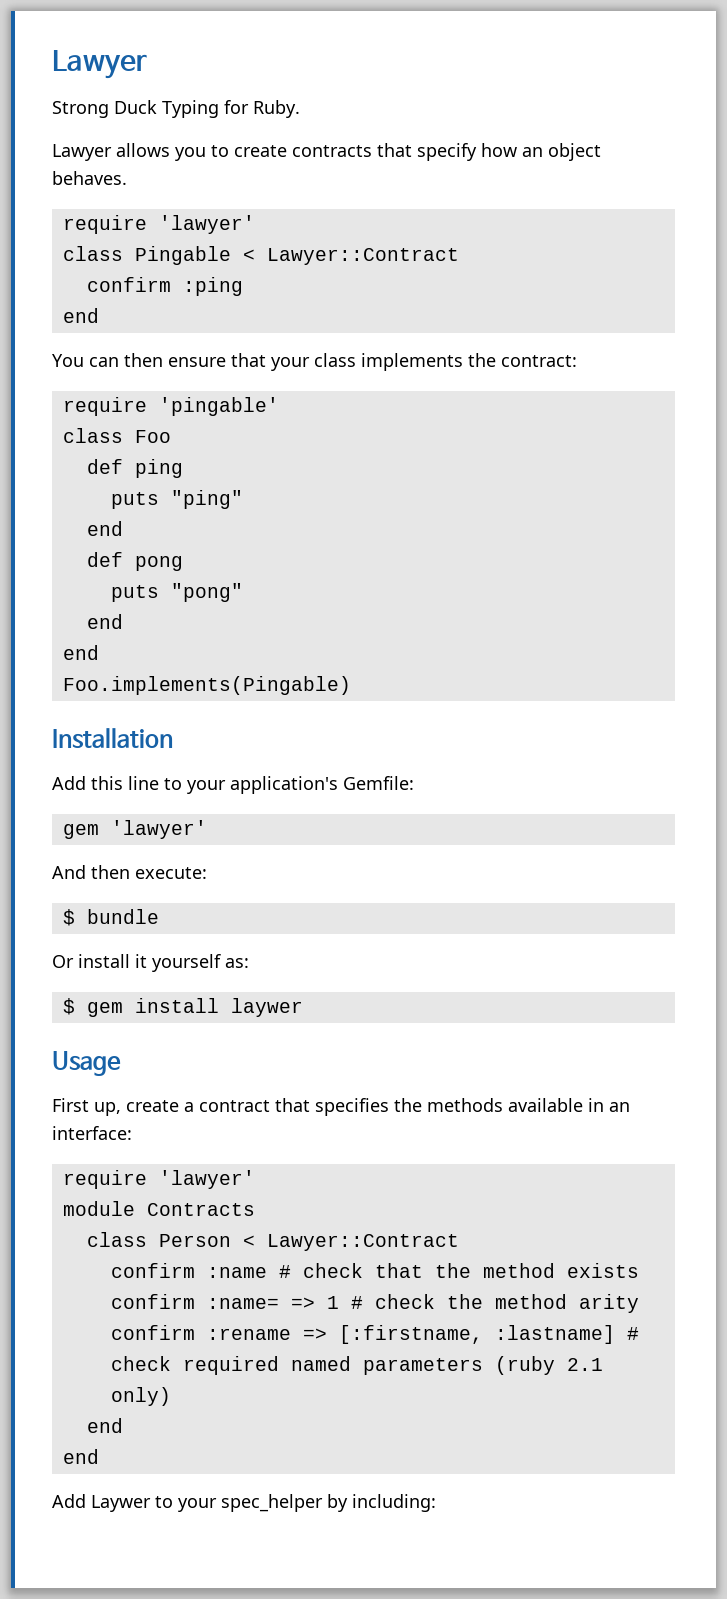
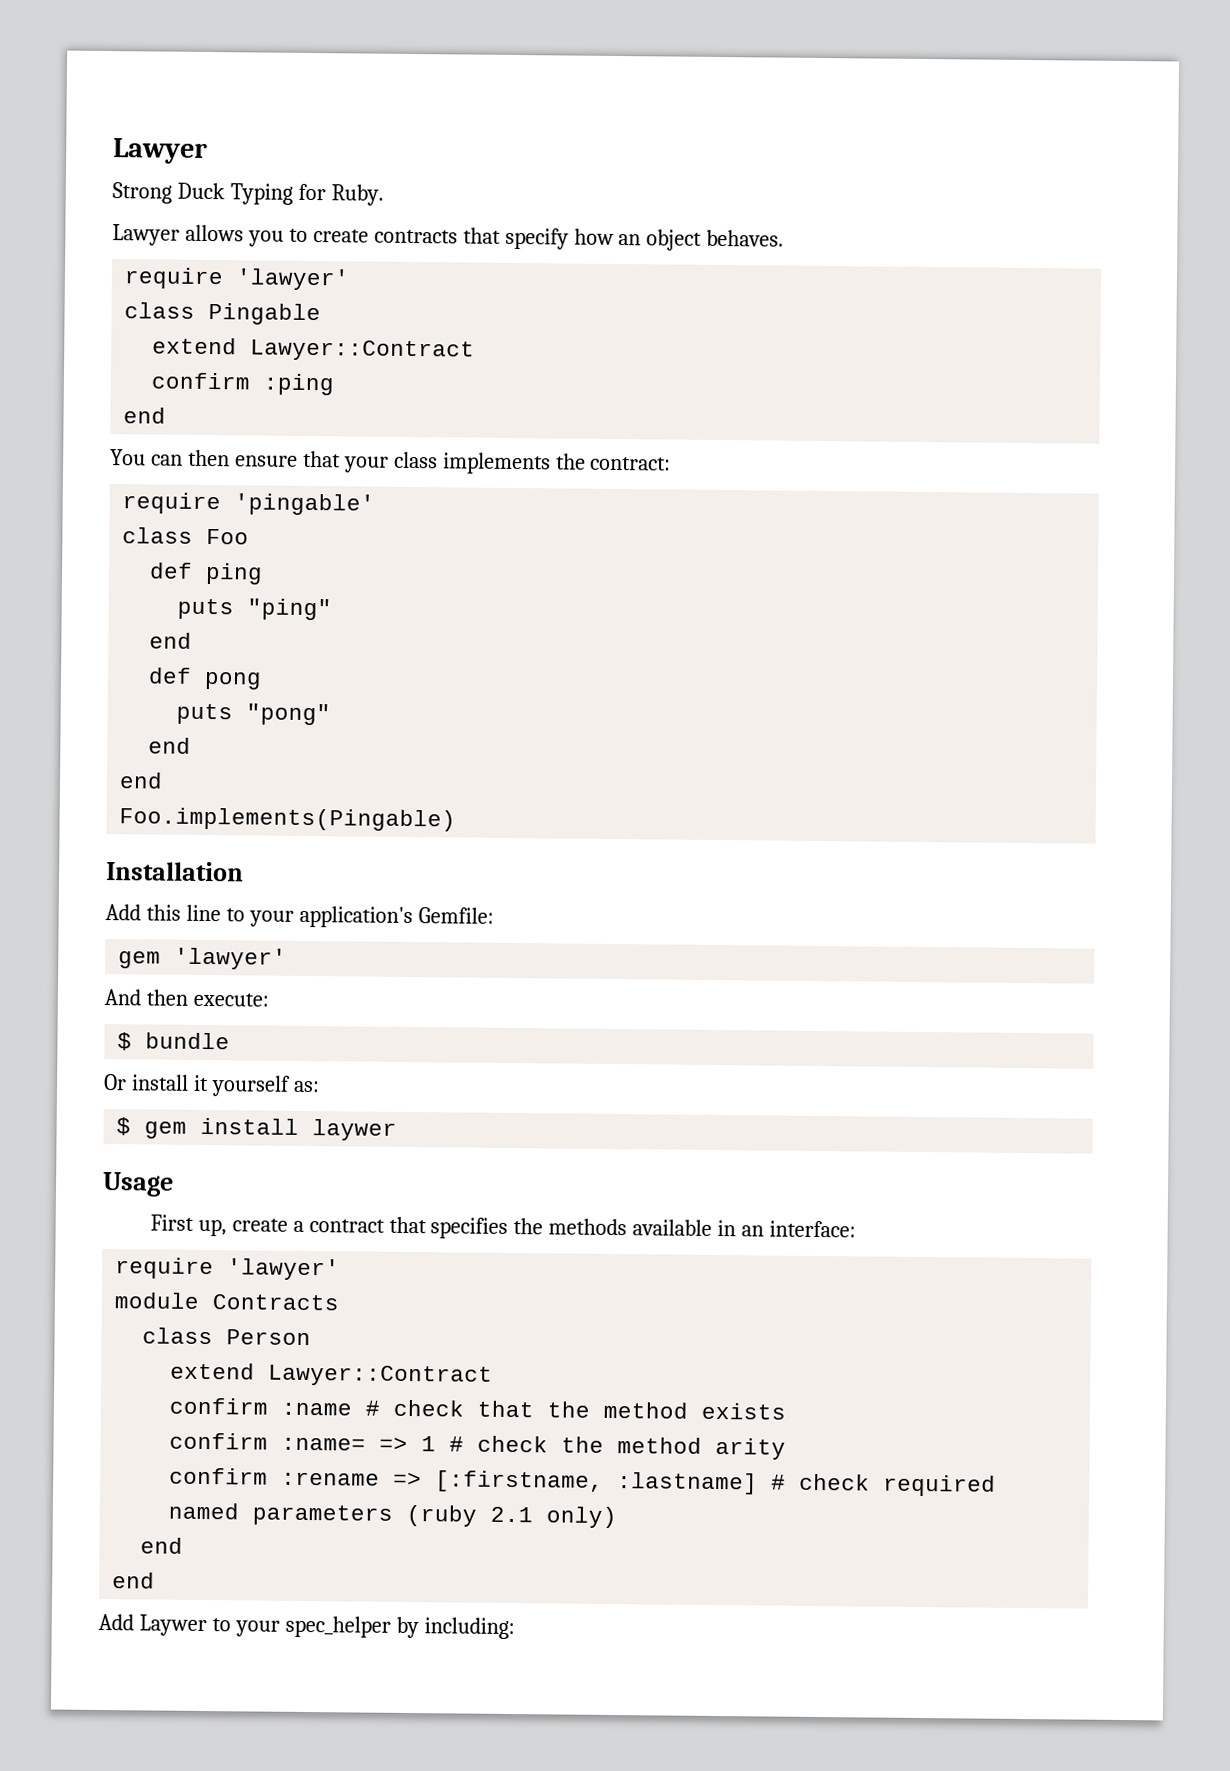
- class Pingable < Lawyer::Contract
+ class Pingable
+ extend Lawyer::Contract
- class Person < Lawyer::Contract
+ class Person
+ extend Lawyer::Contract

